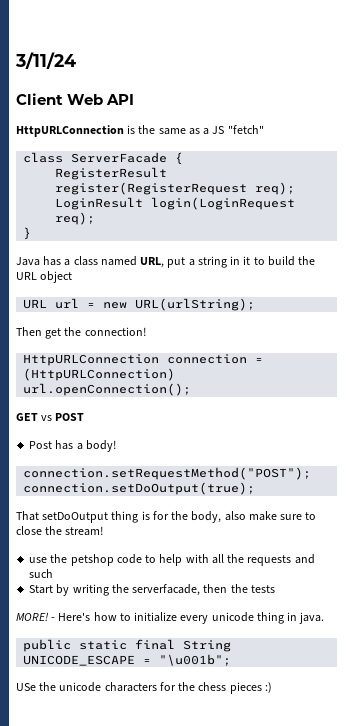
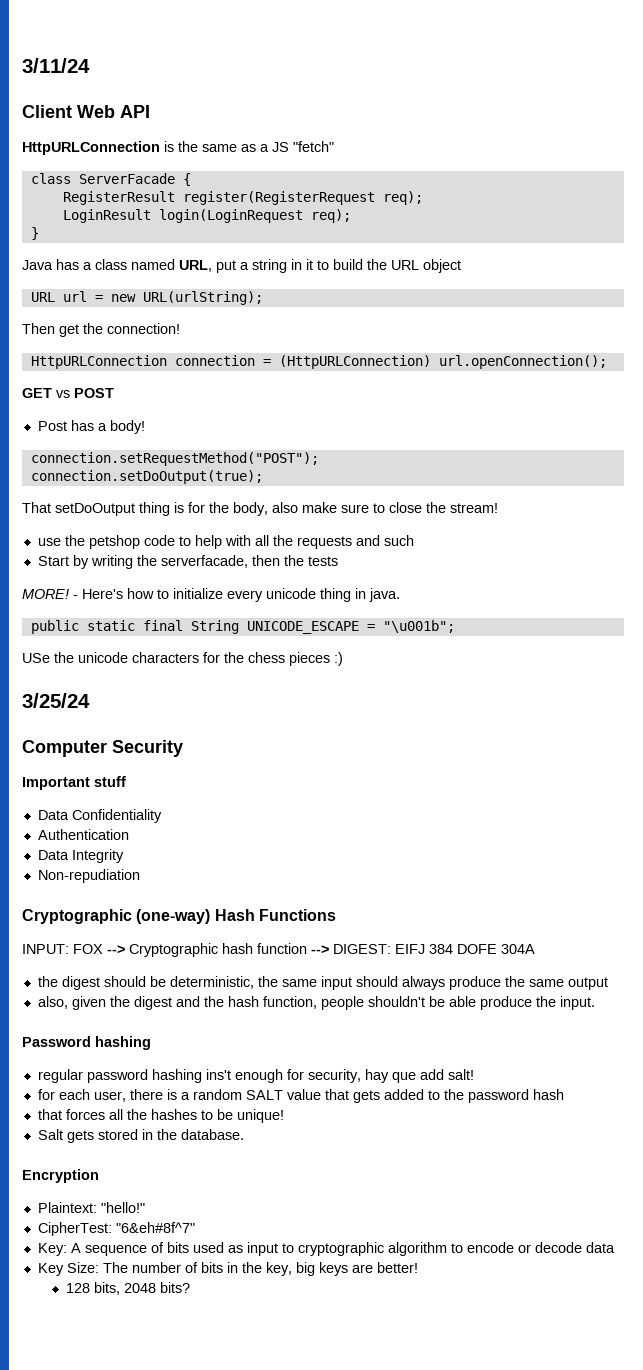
+ 3/25/24
+ Computer Security
+ Important stuff
+ Data Confidentiality
+ Authentication
+ Data Integrity
+ Non-repudiation
+ Cryptographic (one-way) Hash Functions
+ INPUT: FOX --> Cryptographic hash function --> DIGEST: EIFJ 384 DOFE 304A
+ the digest should be deterministic, the same input should always produce the same output
+ also, given the digest and the hash function, people shouldn't be able produce the input.
+ Password hashing
+ regular password hashing ins't enough for security, hay que add salt!
+ for each user, there is a random SALT value that gets added to the password hash
+ that forces all the hashes to be unique!
+ Salt gets stored in the database.
+ Encryption
+ Plaintext: "hello!"
+ CipherTest: "6&eh#8f^7"
+ Key: A sequence of bits used as input to cryptographic algorithm to encode or decode data
+ Key Size: The number of bits in the key, big keys are better!
+ 128 bits, 2048 bits?

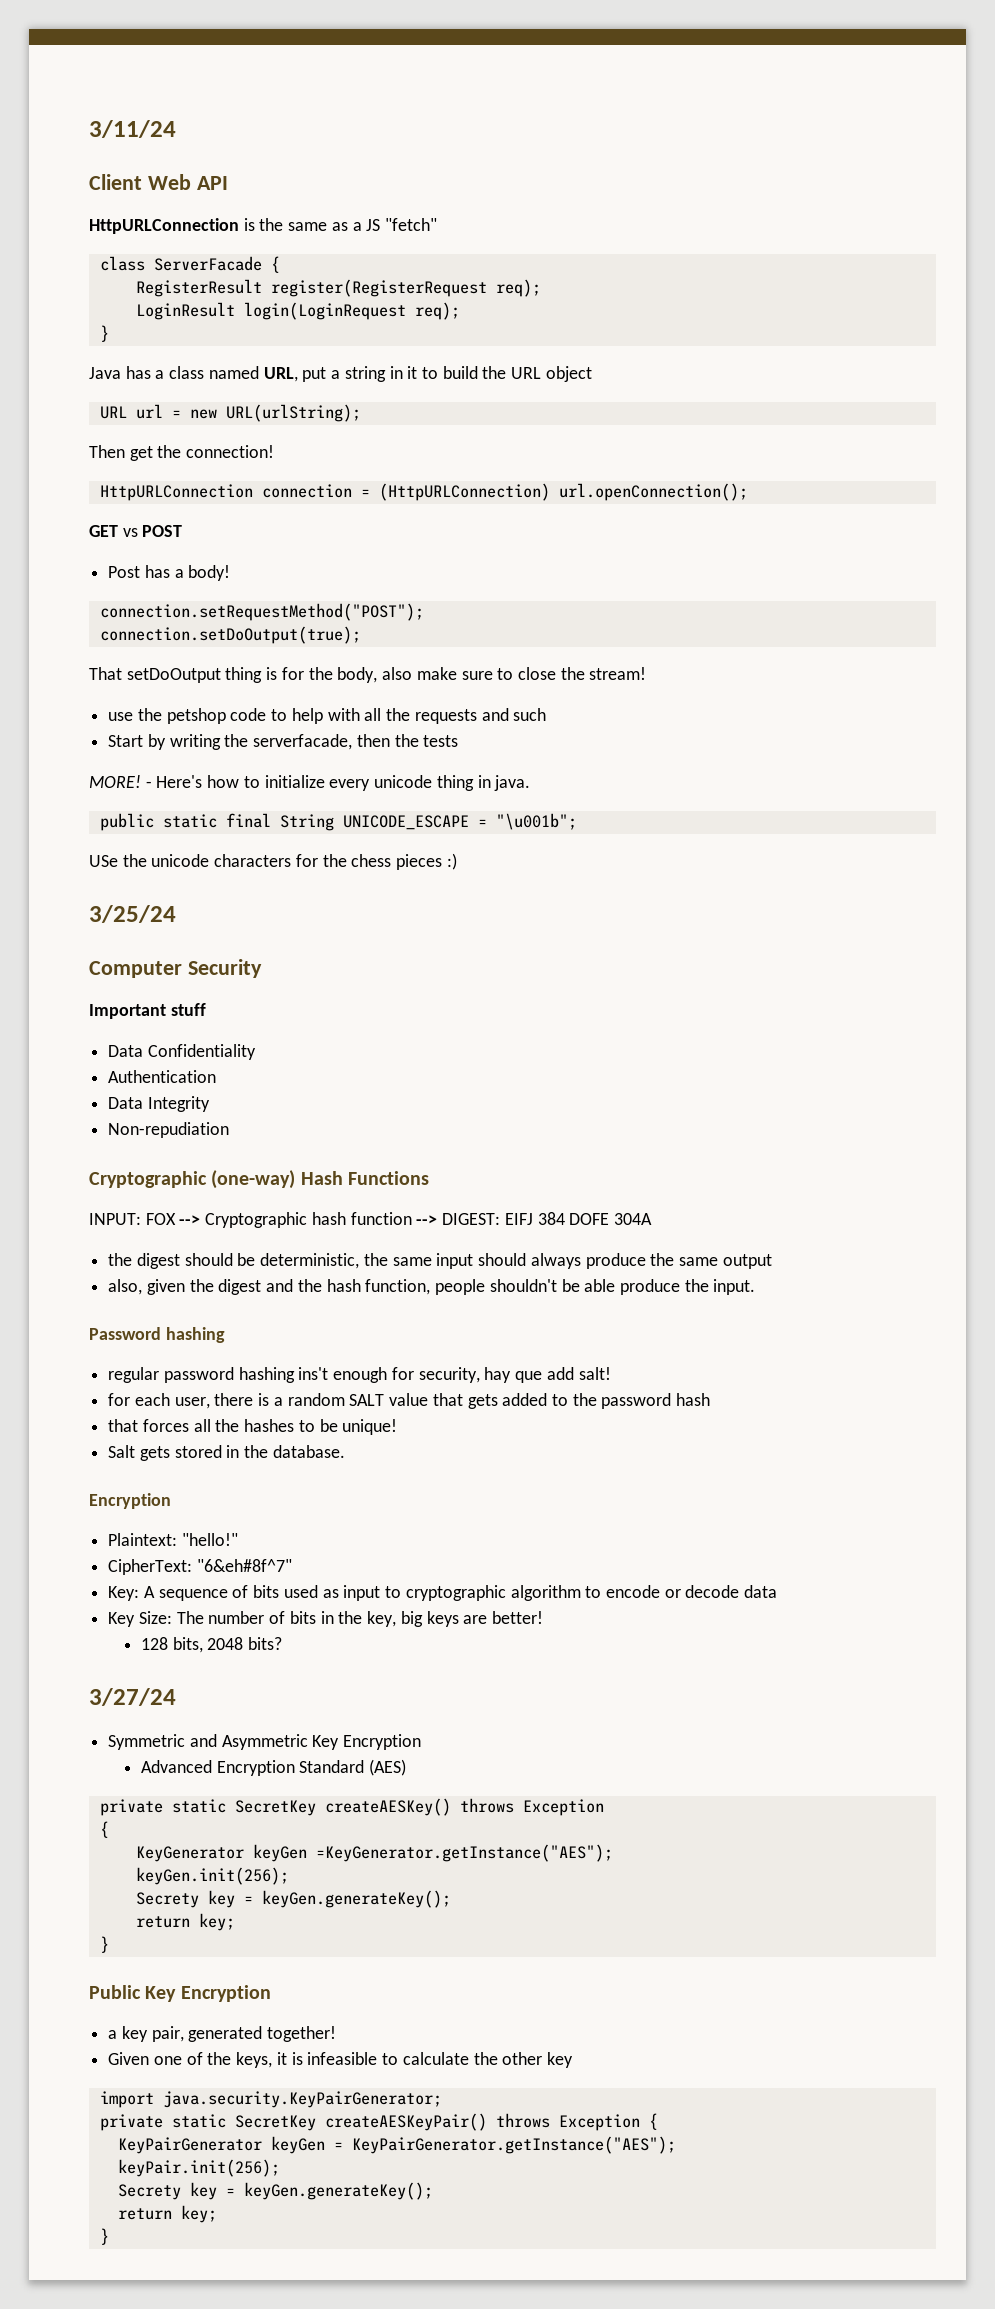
- CipherTest: "6&eh#8f^7"
+ CipherText: "6&eh#8f^7"
+ 3/27/24
+ Symmetric and Asymmetric Key Encryption
+ Advanced Encryption Standard (AES)
+ private static SecretKey createAESKey() throws Exception
+ {
+ KeyGenerator keyGen =KeyGenerator.getInstance("AES");
+ keyGen.init(256);
+ Secrety key = keyGen.generateKey();
+ return key;
+ }
+ Public Key Encryption
+ a key pair, generated together!
+ Given one of the keys, it is infeasible to calculate the other key
+ import java.security.KeyPairGenerator;
+ private static SecretKey createAESKeyPair() throws Exception {
+ KeyPairGenerator keyGen = KeyPairGenerator.getInstance("AES");
+ keyPair.init(256);
+ Secrety key = keyGen.generateKey();
+ return key;
+ }

